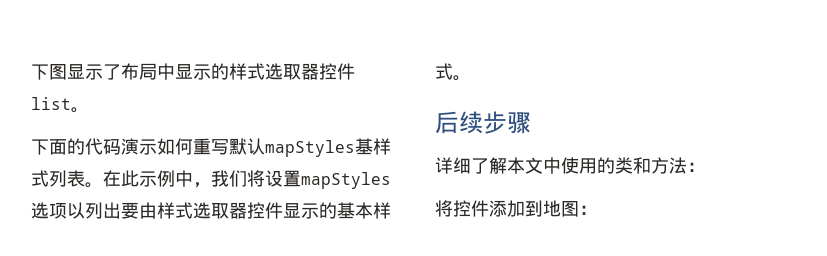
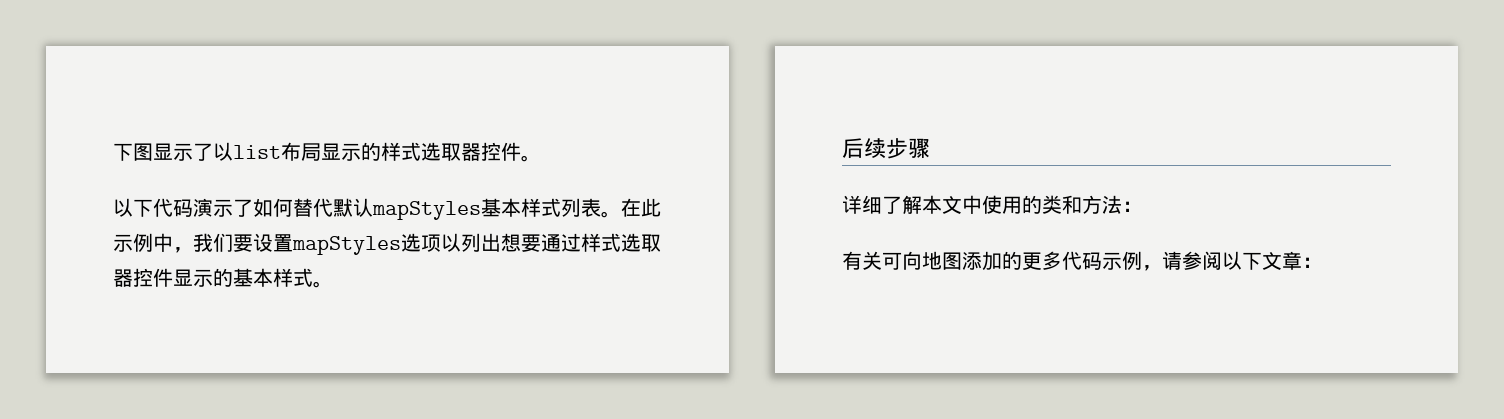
- 下图显示了布局中显示的样式选取器控件list。
- 下面的代码演示如何重写默认mapStyles基样式列表。
+ 下图显示了以list布局显示的样式选取器控件。
+ 以下代码演示了如何替代默认mapStyles基本样式列表。
- 在此示例中，我们将设置mapStyles选项以列出要由样式选取器控件显示的基本样式。
+ 在此示例中，我们要设置mapStyles选项以列出想要通过样式选取器控件显示的基本样式。
- 将控件添加到地图：
+ 有关可向地图添加的更多代码示例，请参阅以下文章：

